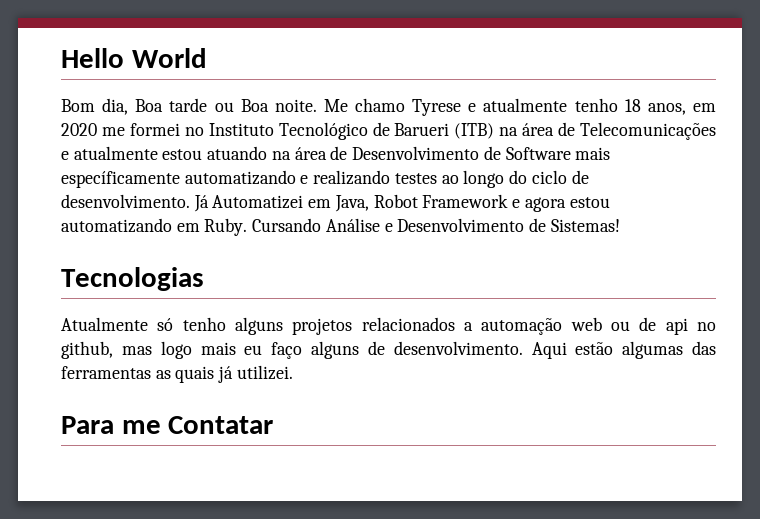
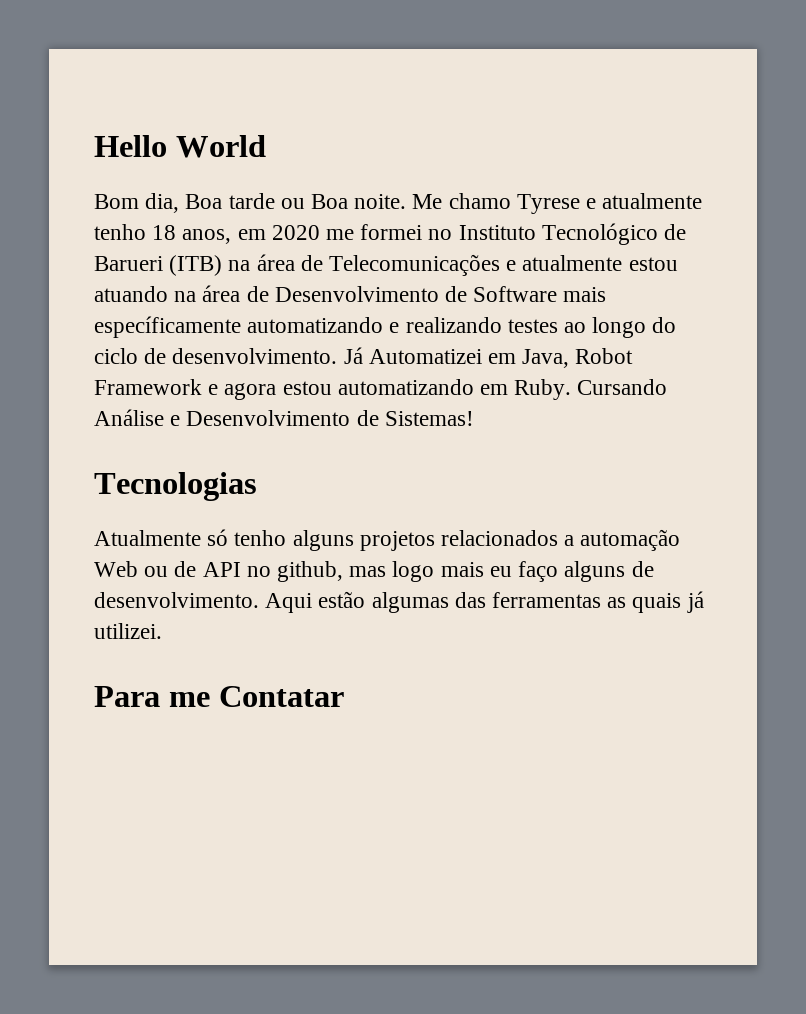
- Atualmente só tenho alguns projetos relacionados a automação web ou de api no github, mas logo mais eu faço alguns de desenvolvimento.
+ Atualmente só tenho alguns projetos relacionados a automação Web ou de API no github, mas logo mais eu faço alguns de desenvolvimento.

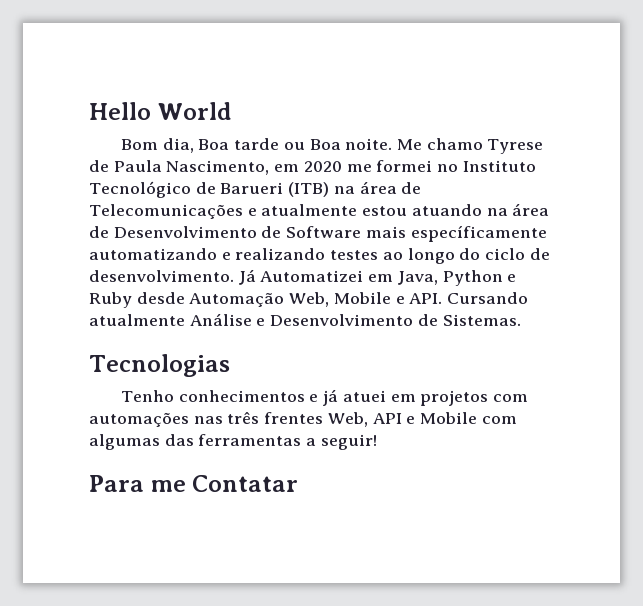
- Me chamo Tyrese e atualmente tenho 18 anos, em 2020 me formei no Instituto Tecnológico de Barueri (ITB) na área de Telecomunicações e atualmente estou atuando na área de Desenvolvimento de Software mais específicamente automatizando e realizando testes ao longo do ciclo de desenvolvimento.
+ Me chamo Tyrese de Paula Nascimento, em 2020 me formei no Instituto Tecnológico de Barueri (ITB) na área de Telecomunicações e atualmente estou atuando na área de Desenvolvimento de Software mais específicamente automatizando e realizando testes ao longo do ciclo de desenvolvimento.
- Já Automatizei em Java, Robot Framework e agora estou automatizando em Ruby. Cursando Análise e Desenvolvimento de Sistemas!
+ Já Automatizei em Java, Python e Ruby desde Automação Web, Mobile e API. Cursando atualmente Análise e Desenvolvimento de Sistemas.
- Atualmente só tenho alguns projetos relacionados a automação Web ou de API no github, mas logo mais eu faço alguns de desenvolvimento. Aqui estão algumas das ferramentas as quais já utilizei.
+ Tenho conhecimentos e já atuei em projetos com automações nas três frentes Web, API e Mobile com algumas das ferramentas a seguir!

